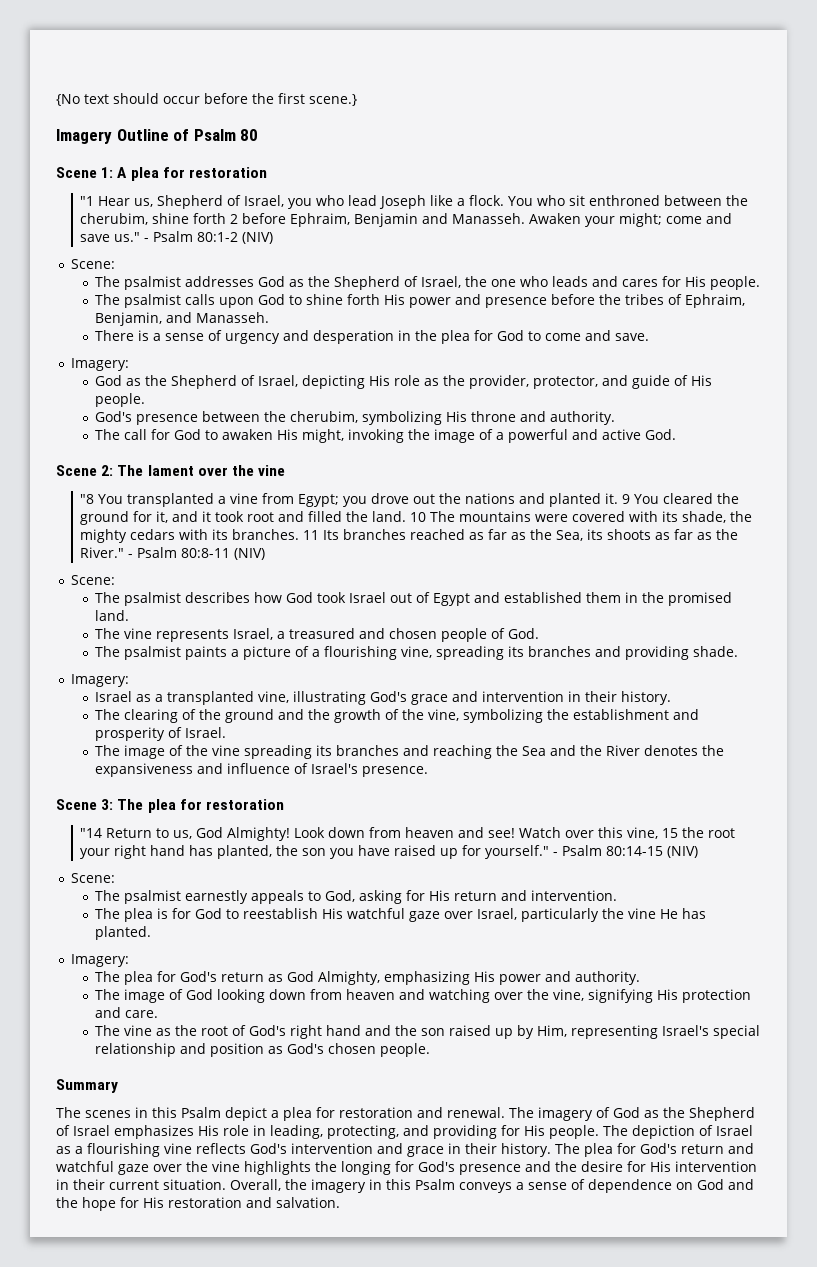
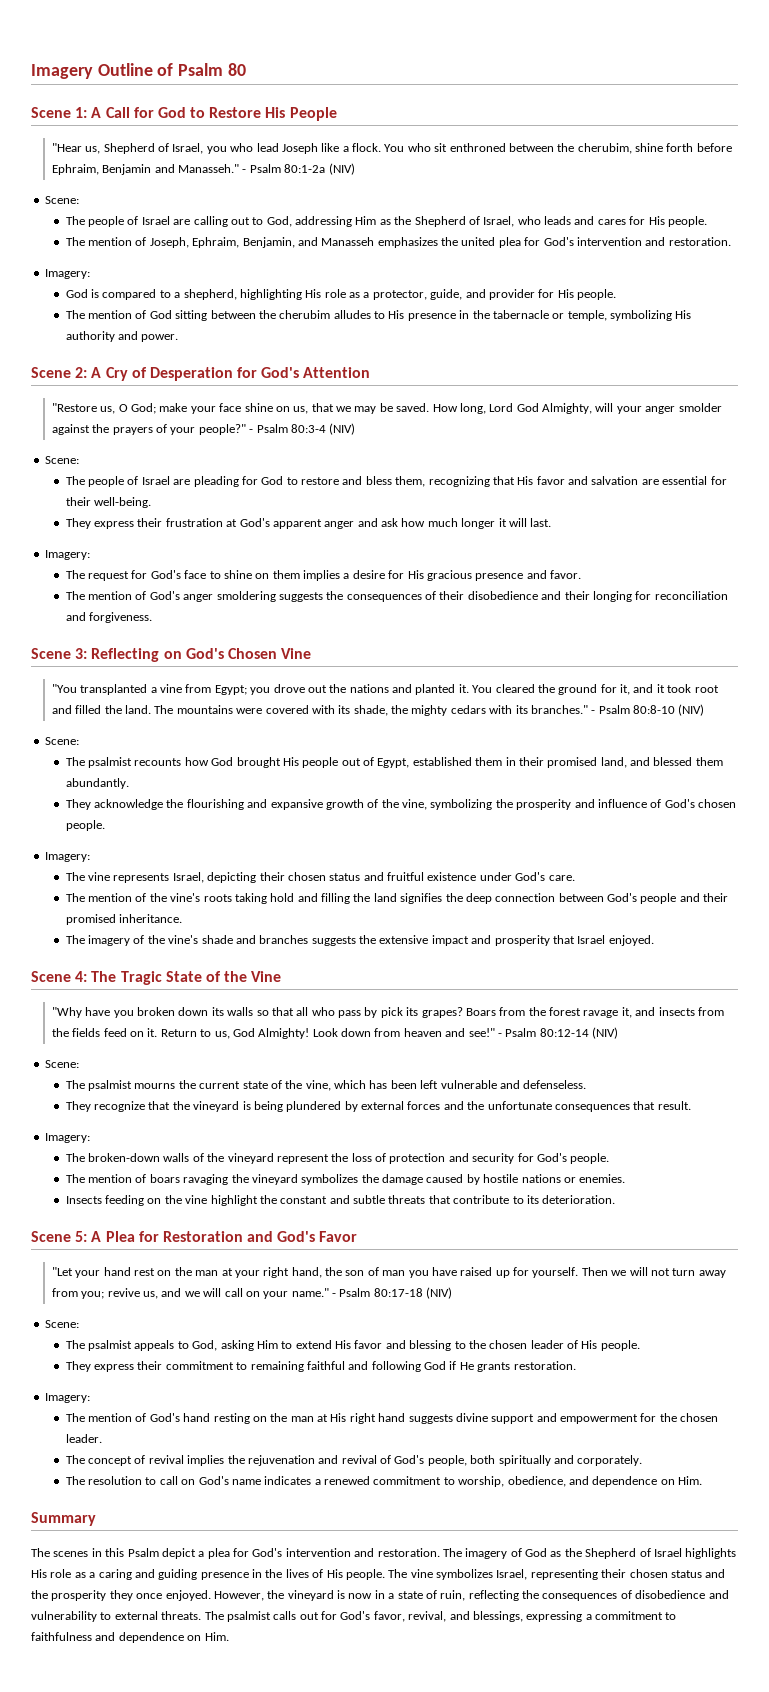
- {No text should occur before the first scene.}
- Scene 1: A plea for restoration
- "1 Hear us, Shepherd of Israel, you who lead Joseph like a flock.
+ Scene 1: A Call for God to Restore His People
+ "Hear us, Shepherd of Israel, you who lead Joseph like a flock.
- You who sit enthroned between the cherubim, shine forth 2 before Ephraim, Benjamin and Manasseh. Awaken your might; come and save us." - Psalm 80:1-2 (NIV)
+ You who sit enthroned between the cherubim, shine forth before Ephraim, Benjamin and Manasseh." - Psalm 80:1-2a (NIV)
  Scene:
- The psalmist addresses God as the Shepherd of Israel, the one who leads and cares for His people.
+ The people of Israel are calling out to God, addressing Him as the Shepherd of Israel, who leads and cares for His people.
- The psalmist calls upon God to shine forth His power and presence before the tribes of Ephraim, Benjamin, and Manasseh.
- There is a sense of urgency and desperation in the plea for God to come and save.
+ The mention of Joseph, Ephraim, Benjamin, and Manasseh emphasizes the united plea for God's intervention and restoration.
  Imagery:
- God as the Shepherd of Israel, depicting His role as the provider, protector, and guide of His people.
- God's presence between the cherubim, symbolizing His throne and authority.
- The call for God to awaken His might, invoking the image of a powerful and active God.
- Scene 2: The lament over the vine
- "8 You transplanted a vine from Egypt; you drove out the nations and planted it.
+ God is compared to a shepherd, highlighting His role as a protector, guide, and provider for His people.
+ The mention of God sitting between the cherubim alludes to His presence in the tabernacle or temple, symbolizing His authority and power.
+ Scene 2: A Cry of Desperation for God's Attention
+ "Restore us, O God; make your face shine on us, that we may be saved. How long, Lord God Almighty, will your anger smolder against the prayers of your people?" - Psalm 80:3-4 (NIV)
+ Scene:
+ The people of Israel are pleading for God to restore and bless them, recognizing that His favor and salvation are essential for their well-being.
+ They express their frustration at God's apparent anger and ask how much longer it will last.
+ Imagery:
+ The request for God's face to shine on them implies a desire for His gracious presence and favor.
+ The mention of God's anger smoldering suggests the consequences of their disobedience and their longing for reconciliation and forgiveness.
+ Scene 3: Reflecting on God's Chosen Vine
+ "You transplanted a vine from Egypt; you drove out the nations and planted it.
- 9 You cleared the ground for it, and it took root and filled the land.
+ You cleared the ground for it, and it took root and filled the land.
- 10 The mountains were covered with its shade, the mighty cedars with its branches. 11 Its branches reached as far as the Sea, its shoots as far as the River." - Psalm 80:8-11 (NIV)
+ The mountains were covered with its shade, the mighty cedars with its branches." - Psalm 80:8-10 (NIV)
  Scene:
- The psalmist describes how God took Israel out of Egypt and established them in the promised land.
- The vine represents Israel, a treasured and chosen people of God.
- The psalmist paints a picture of a flourishing vine, spreading its branches and providing shade.
+ The psalmist recounts how God brought His people out of Egypt, established them in their promised land, and blessed them abundantly.
+ They acknowledge the flourishing and expansive growth of the vine, symbolizing the prosperity and influence of God's chosen people.
  Imagery:
- Israel as a transplanted vine, illustrating God's grace and intervention in their history.
- The clearing of the ground and the growth of the vine, symbolizing the establishment and prosperity of Israel.
- The image of the vine spreading its branches and reaching the Sea and the River denotes the expansiveness and influence of Israel's presence.
- Scene 3: The plea for restoration
- "14 Return to us, God Almighty!
+ The vine represents Israel, depicting their chosen status and fruitful existence under God's care.
+ The mention of the vine's roots taking hold and filling the land signifies the deep connection between God's people and their promised inheritance.
+ The imagery of the vine's shade and branches suggests the extensive impact and prosperity that Israel enjoyed.
+ Scene 4: The Tragic State of the Vine
+ "Why have you broken down its walls so that all who pass by pick its grapes? Boars from the forest ravage it, and insects from the fields feed on it. Return to us, God Almighty!
- Look down from heaven and see! Watch over this vine, 15 the root your right hand has planted, the son you have raised up for yourself." - Psalm 80:14-15 (NIV)
+ Look down from heaven and see!" - Psalm 80:12-14 (NIV)
  Scene:
- The psalmist earnestly appeals to God, asking for His return and intervention.
- The plea is for God to reestablish His watchful gaze over Israel, particularly the vine He has planted.
+ The psalmist mourns the current state of the vine, which has been left vulnerable and defenseless.
+ They recognize that the vineyard is being plundered by external forces and the unfortunate consequences that result.
  Imagery:
- The plea for God's return as God Almighty, emphasizing His power and authority.
- The image of God looking down from heaven and watching over the vine, signifying His protection and care.
- The vine as the root of God's right hand and the son raised up by Him, representing Israel's special relationship and position as God's chosen people.
+ The broken-down walls of the vineyard represent the loss of protection and security for God's people.
+ The mention of boars ravaging the vineyard symbolizes the damage caused by hostile nations or enemies.
+ Insects feeding on the vine highlight the constant and subtle threats that contribute to its deterioration.
+ Scene 5: A Plea for Restoration and God's Favor
+ "Let your hand rest on the man at your right hand, the son of man you have raised up for yourself. Then we will not turn away from you; revive us, and we will call on your name." - Psalm 80:17-18 (NIV)
+ Scene:
+ The psalmist appeals to God, asking Him to extend His favor and blessing to the chosen leader of His people.
+ They express their commitment to remaining faithful and following God if He grants restoration.
+ Imagery:
+ The mention of God's hand resting on the man at His right hand suggests divine support and empowerment for the chosen leader.
+ The concept of revival implies the rejuvenation and revival of God's people, both spiritually and corporately.
+ The resolution to call on God's name indicates a renewed commitment to worship, obedience, and dependence on Him.
- The scenes in this Psalm depict a plea for restoration and renewal.
+ The scenes in this Psalm depict a plea for God's intervention and restoration.
- The imagery of God as the Shepherd of Israel emphasizes His role in leading, protecting, and providing for His people. The depiction of Israel as a flourishing vine reflects God's intervention and grace in their history. The plea for God's return and watchful gaze over the vine highlights the longing for God's presence and the desire for His intervention in their current situation. Overall, the imagery in this Psalm conveys a sense of dependence on God and the hope for His restoration and salvation.
+ The imagery of God as the Shepherd of Israel highlights His role as a caring and guiding presence in the lives of His people. The vine symbolizes Israel, representing their chosen status and the prosperity they once enjoyed. However, the vineyard is now in a state of ruin, reflecting the consequences of disobedience and vulnerability to external threats. The psalmist calls out for God's favor, revival, and blessings, expressing a commitment to faithfulness and dependence on Him.

